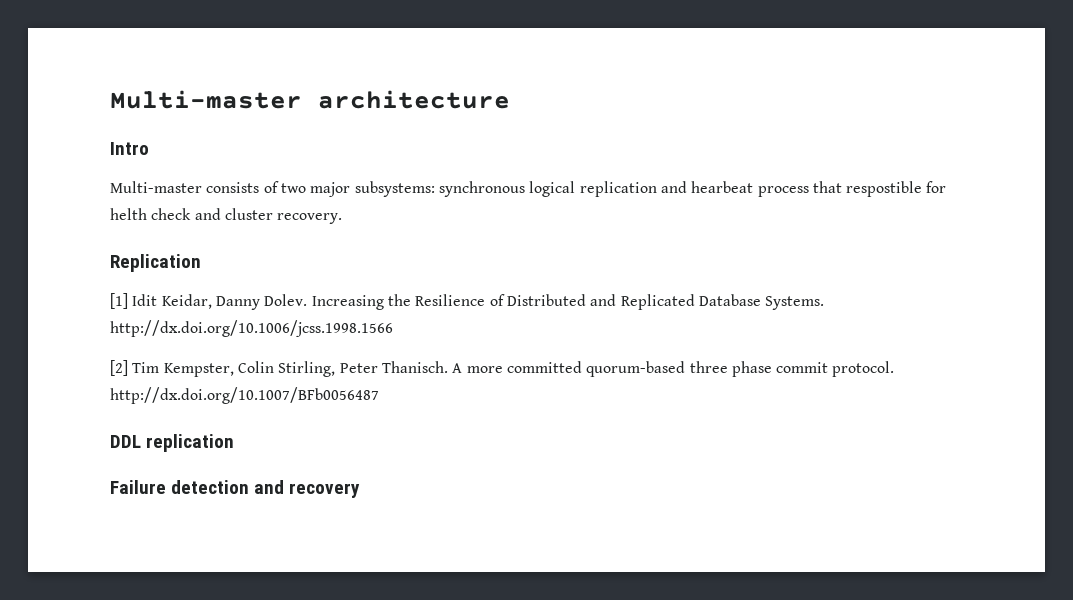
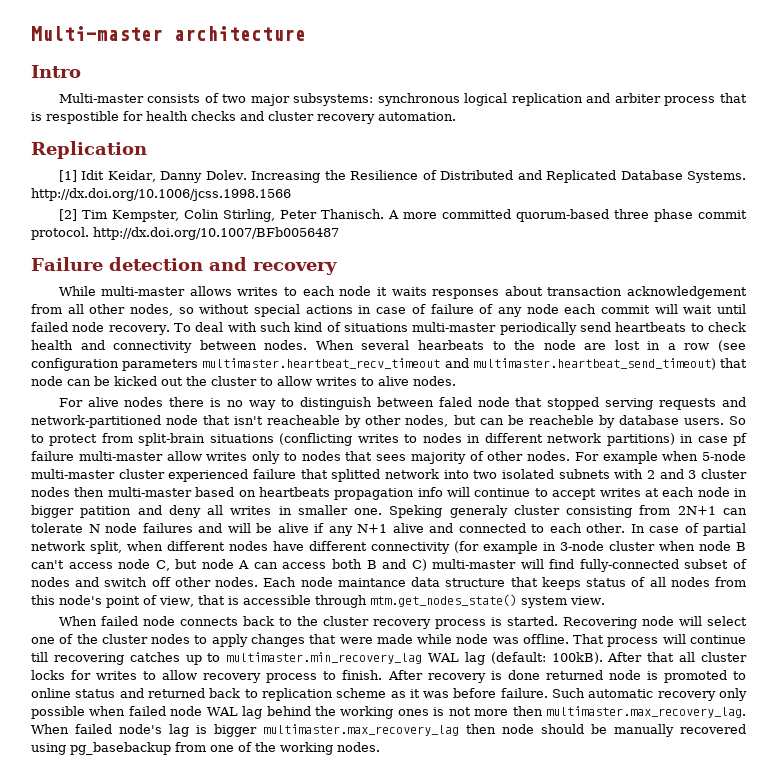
- Multi-master consists of two major subsystems: synchronous logical replication and hearbeat process that respostible for helth check and cluster recovery.
+ Multi-master consists of two major subsystems: synchronous logical replication and arbiter process that is respostible for health checks and cluster recovery automation.
- DDL replication
+ While multi-master allows writes to each node it waits responses about transaction acknowledgement from all other nodes, so without special actions in case of failure of any node each commit will wait until failed node recovery. To deal with such kind of situations multi-master periodically send heartbeats to check health and connectivity between nodes. When several hearbeats to the node are lost in a row (see configuration parameters multimaster.heartbeat_recv_timeout and multimaster.heartbeat_send_timeout) that node can be kicked out the cluster to allow writes to alive nodes.
+ For alive nodes there is no way to distinguish between faled node that stopped serving requests and network-partitioned node that isn't reacheable by other nodes, but can be reacheble by database users. So to protect from split-brain situations (conflicting writes to nodes in different network partitions) in case pf failure multi-master allow writes only to nodes that sees majority of other nodes. For example when 5-node multi-master cluster experienced failure that splitted network into two isolated subnets with 2 and 3 cluster nodes then multi-master based on heartbeats propagation info will continue to accept writes at each node in bigger patition and deny all writes in smaller one. Speking generaly cluster consisting from 2N+1 can tolerate N node failures and will be alive if any N+1 alive and connected to each other. In case of partial network split, when different nodes have different connectivity (for example in 3-node cluster when node B can't access node C, but node A can access both B and C) multi-master will find fully-connected subset of nodes and switch off other nodes. Each node maintance data structure that keeps status of all nodes from this node's point of view, that is accessible through mtm.get_nodes_state() system view.
+ When failed node connects back to the cluster recovery process is started. Recovering node will select one of the cluster nodes to apply changes that were made while node was offline. That process will continue till recovering catches up to multimaster.min_recovery_lag WAL lag (default: 100kB). After that all cluster locks for writes to allow recovery process to finish. After recovery is done returned node is promoted to online status and returned back to replication scheme as it was before failure. Such automatic recovery only possible when failed node WAL lag behind the working ones is not more then multimaster.max_recovery_lag. When failed node's lag is bigger multimaster.max_recovery_lag then node should be manually recovered using pg_basebackup from one of the working nodes.

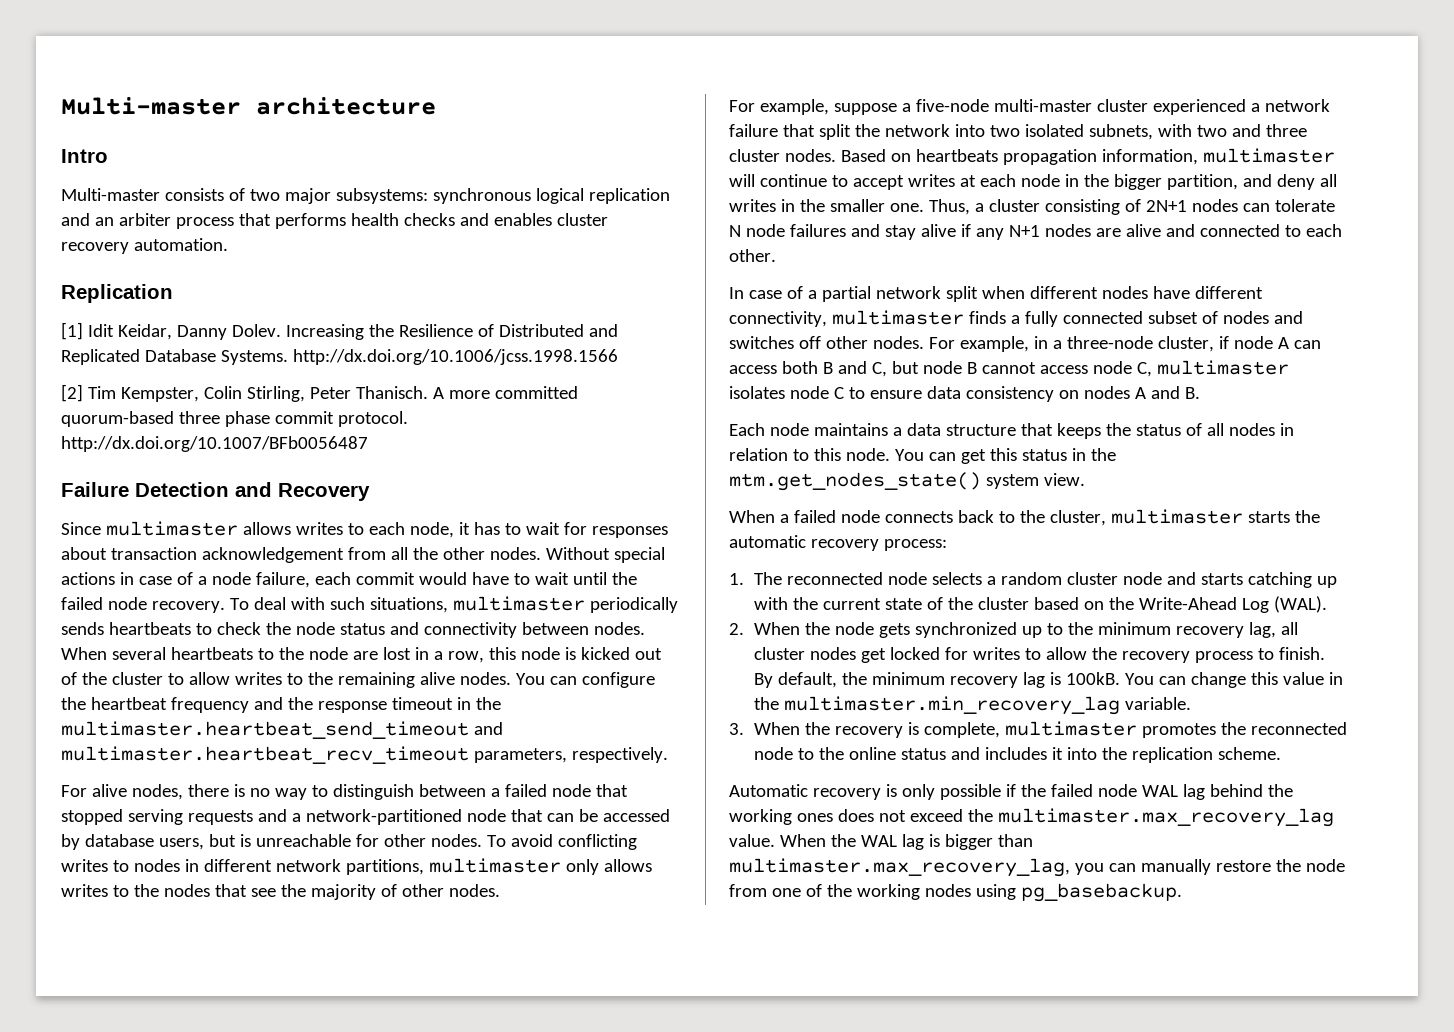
- Multi-master consists of two major subsystems: synchronous logical replication and arbiter process that is respostible for health checks and cluster recovery automation.
+ Multi-master consists of two major subsystems: synchronous logical replication and an arbiter process that performs health checks and enables cluster recovery automation.
- Failure detection and recovery
- While multi-master allows writes to each node it waits responses about transaction acknowledgement from all other nodes, so without special actions in case of failure of any node each commit will wait until failed node recovery.
+ Failure Detection and Recovery
+ Since multimaster allows writes to each node, it has to wait for responses about transaction acknowledgement from all the other nodes. Without special actions in case of a node failure, each commit would have to wait until the failed node recovery.
- To deal with such kind of situations multi-master periodically send heartbeats to check health and connectivity between nodes.
+ To deal with such situations, multimaster periodically sends heartbeats to check the node status and connectivity between nodes.
- When several hearbeats to the node are lost in a row (see configuration parameters multimaster.heartbeat_recv_timeout and multimaster.heartbeat_send_timeout) that node can be kicked out the cluster to allow writes to alive nodes.
+ When several heartbeats to the node are lost in a row, this node is kicked out of the cluster to allow writes to the remaining alive nodes. You can configure the heartbeat frequency and the response timeout in the multimaster.heartbeat_send_timeout and multimaster.heartbeat_recv_timeout parameters, respectively.
- For alive nodes there is no way to distinguish between faled node that stopped serving requests and network-partitioned node that isn't reacheable by other nodes, but can be reacheble by database users. So to protect from split-brain situations (conflicting writes to nodes in different network partitions) in case pf failure multi-master allow writes only to nodes that sees majority of other nodes. For example when 5-node multi-master cluster experienced failure that splitted network into two isolated subnets with 2 and 3 cluster nodes then multi-master based on heartbeats propagation info will continue to accept writes at each node in bigger patition and deny all writes in smaller one.
+ For alive nodes, there is no way to distinguish between a failed node that stopped serving requests and a network-partitioned node that can be accessed by database users, but is unreachable for other nodes. To avoid conflicting writes to nodes in different network partitions, multimaster only allows writes to the nodes that see the majority of other nodes.
+ For example, suppose a five-node multi-master cluster experienced a network failure that split the network into two isolated subnets, with two and three cluster nodes. Based on heartbeats propagation information, multimaster will continue to accept writes at each node in the bigger partition, and deny all writes in the smaller one.
- Speking generaly cluster consisting from 2N+1 can tolerate N node failures and will be alive if any N+1 alive and connected to each other. In case of partial network split, when different nodes have different connectivity (for example in 3-node cluster when node B can't access node C, but node A can access both B and C) multi-master will find fully-connected subset of nodes and switch off other nodes. Each node maintance data structure that keeps status of all nodes from this node's point of view, that is accessible through mtm.get_nodes_state() system view.
+ Thus, a cluster consisting of 2N+1 nodes can tolerate N node failures and stay alive if any N+1 nodes are alive and connected to each other.
+ In case of a partial network split when different nodes have different connectivity, multimaster finds a fully connected subset of nodes and switches off other nodes. For example, in a three-node cluster, if node A can access both B and C, but node B cannot access node C, multimaster isolates node C to ensure data consistency on nodes A and B.
+ Each node maintains a data structure that keeps the status of all nodes in relation to this node. You can get this status in the mtm.get_nodes_state() system view.
- When failed node connects back to the cluster recovery process is started. Recovering node will select one of the cluster nodes to apply changes that were made while node was offline. That process will continue till recovering catches up to multimaster.min_recovery_lag WAL lag (default: 100kB). After that all cluster locks for writes to allow recovery process to finish.
+ When a failed node connects back to the cluster, multimaster starts the automatic recovery process:
+ 1. The reconnected node selects a random cluster node and starts catching up with the current state of the cluster based on the Write-Ahead Log (WAL).
+ 2. When the node gets synchronized up to the minimum recovery lag, all cluster nodes get locked for writes to allow the recovery process to finish.
- After recovery is done returned node is promoted to online status and returned back to replication scheme as it was before failure. Such automatic recovery only possible when failed node WAL lag behind the working ones is not more then multimaster.max_recovery_lag. When failed node's lag is bigger multimaster.max_recovery_lag then node should be manually recovered using pg_basebackup from one of the working nodes.
+ By default, the minimum recovery lag is 100kB. You can change this value in the multimaster.min_recovery_lag variable.
+ 3. When the recovery is complete, multimaster promotes the reconnected node to the online status and includes it into the replication scheme.
+ Automatic recovery is only possible if the failed node WAL lag behind the working ones does not exceed the multimaster.max_recovery_lag value. When the WAL lag is bigger than multimaster.max_recovery_lag, you can manually restore the node from one of the working nodes using pg_basebackup.

